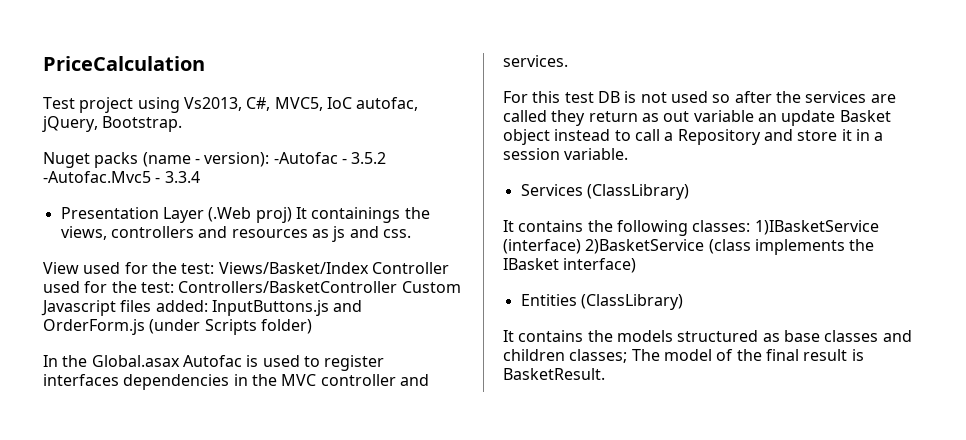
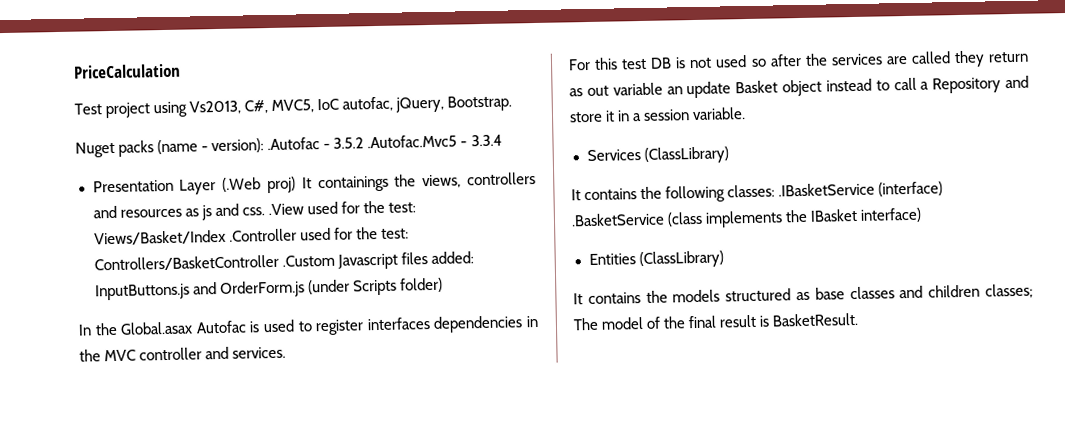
- Nuget packs (name - version): -Autofac - 3.5.2 -Autofac.Mvc5 - 3.3.4
+ Nuget packs (name - version): .Autofac - 3.5.2 .Autofac.Mvc5 - 3.3.4
- Presentation Layer (.Web proj) It containings the views, controllers and resources as js and css.
- View used for the test: Views/Basket/Index Controller used for the test: Controllers/BasketController Custom Javascript files added: InputButtons.js and OrderForm.js (under Scripts folder)
+ Presentation Layer (.Web proj) It containings the views, controllers and resources as js and css. .View used for the test: Views/Basket/Index .Controller used for the test: Controllers/BasketController .Custom Javascript files added: InputButtons.js and OrderForm.js (under Scripts folder)
- It contains the following classes: 1)IBasketService (interface) 2)BasketService (class implements the IBasket interface)
+ It contains the following classes: .IBasketService (interface) .BasketService (class implements the IBasket interface)

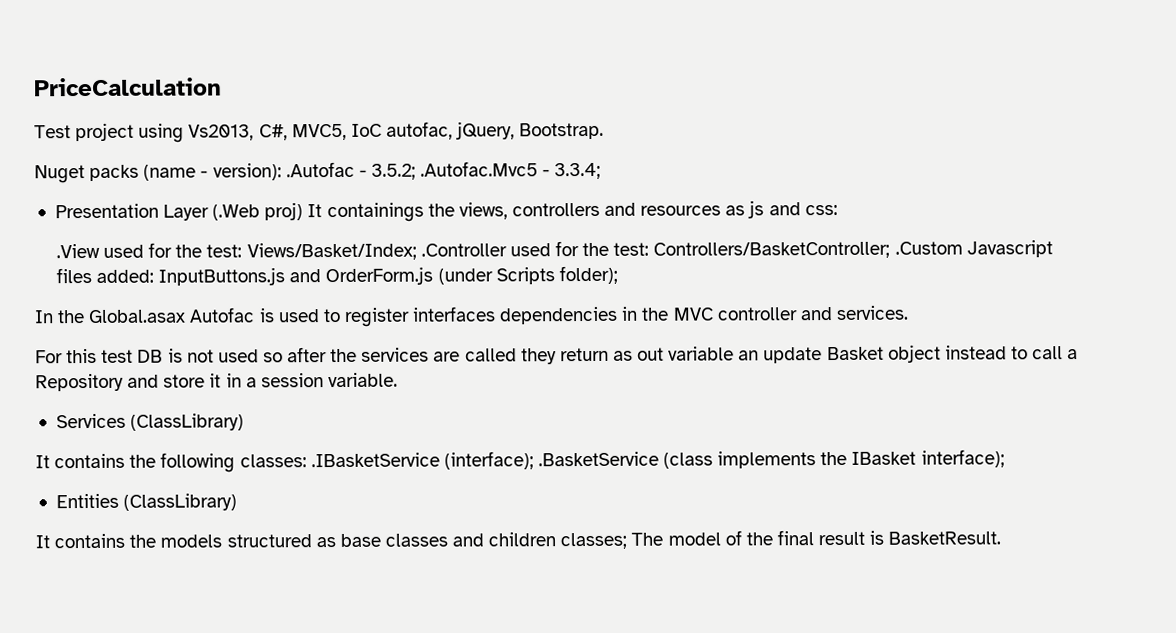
- Nuget packs (name - version): .Autofac - 3.5.2 .Autofac.Mvc5 - 3.3.4
+ Nuget packs (name - version): .Autofac - 3.5.2; .Autofac.Mvc5 - 3.3.4;
- Presentation Layer (.Web proj) It containings the views, controllers and resources as js and css. .View used for the test: Views/Basket/Index .Controller used for the test: Controllers/BasketController .Custom Javascript files added: InputButtons.js and OrderForm.js (under Scripts folder)
+ Presentation Layer (.Web proj) It containings the views, controllers and resources as js and css:
+ .View used for the test: Views/Basket/Index; .Controller used for the test: Controllers/BasketController; .Custom Javascript files added: InputButtons.js and OrderForm.js (under Scripts folder);
- It contains the following classes: .IBasketService (interface) .BasketService (class implements the IBasket interface)
+ It contains the following classes: .IBasketService (interface); .BasketService (class implements the IBasket interface);

